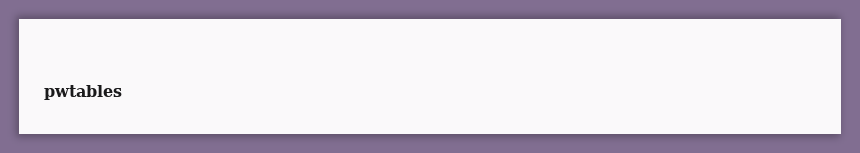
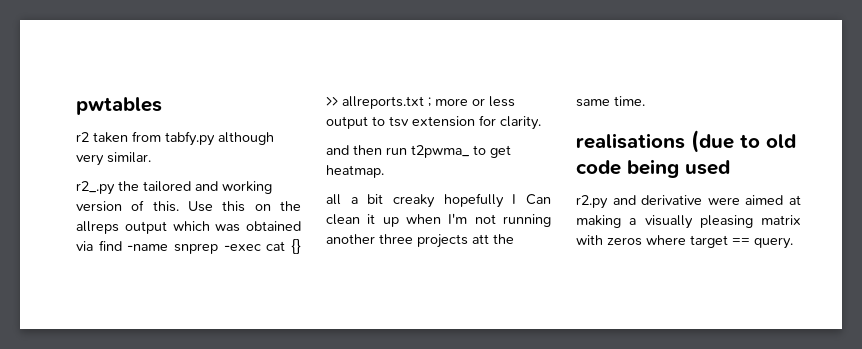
+ r2 taken from tabfy.py although very similar.
+ r2_.py the tailored and working version of this. Use this on the allreps output which was obtained via find -name snprep -exec cat {} >> allreports.txt ; more or less output to tsv extension for clarity.
+ and then run t2pwma_ to get heatmap.
+ all a bit creaky hopefully I Can clean it up when I'm not running another three projects att the same time.
+ realisations (due to old code being used
+ r2.py and derivative were aimed at making a visually pleasing matrix with zeros where target == query.

